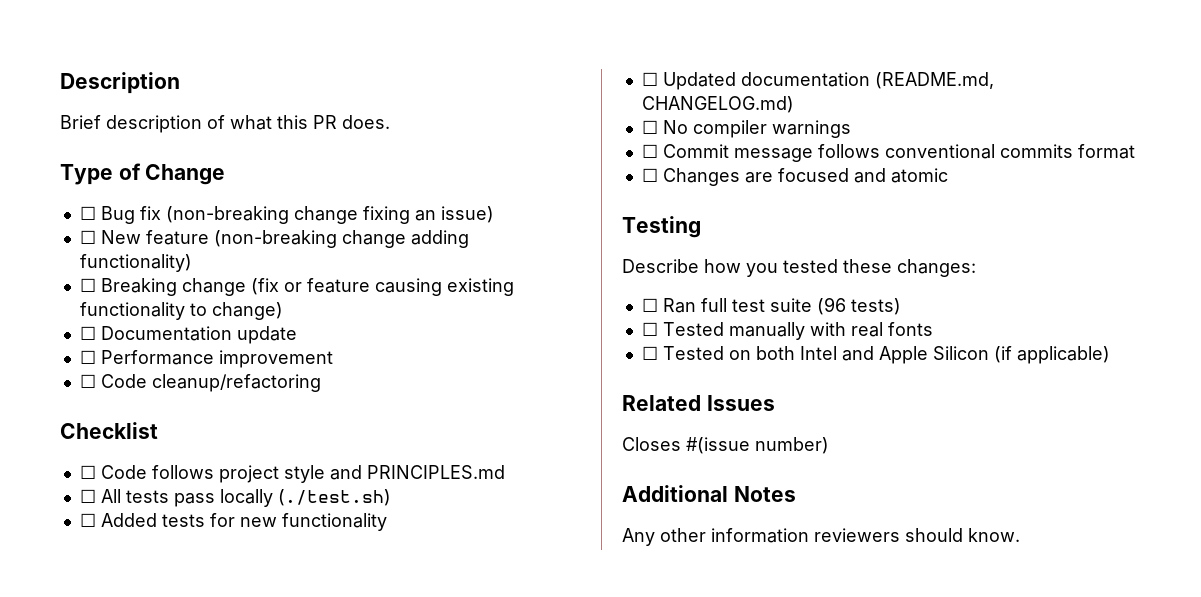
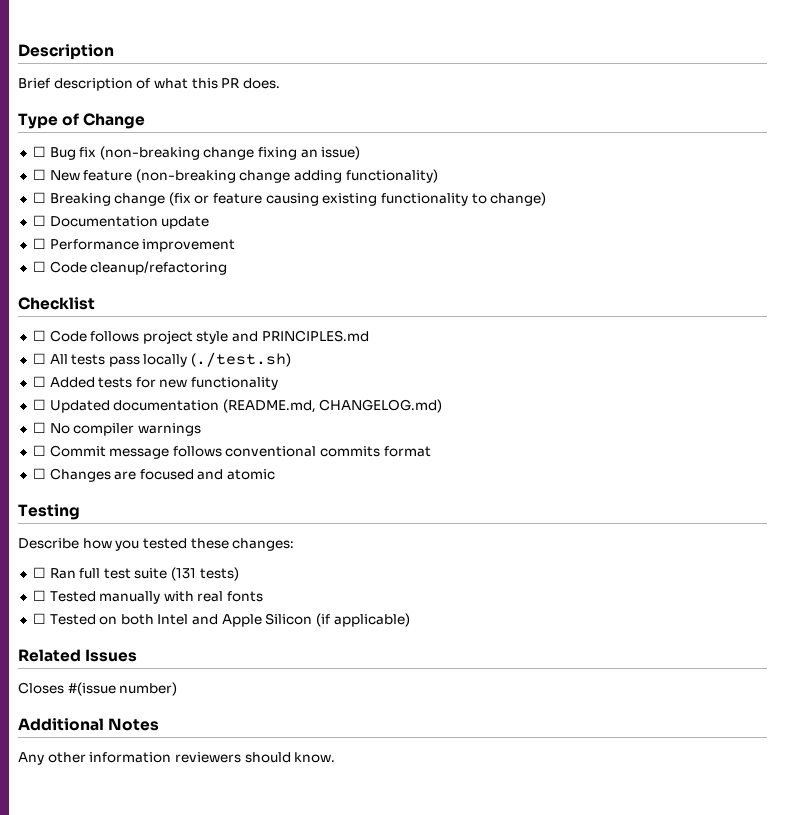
- ☐ Ran full test suite (96 tests)
+ ☐ Ran full test suite (131 tests)

